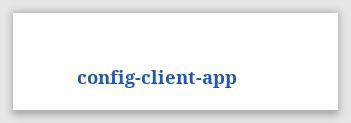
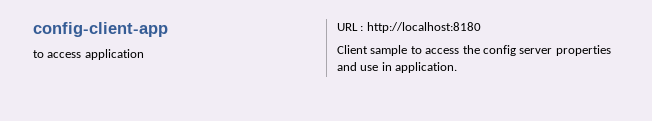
+ to access application
+ URL : http://localhost:8180
+ Client sample to access the config server properties and use in application.

